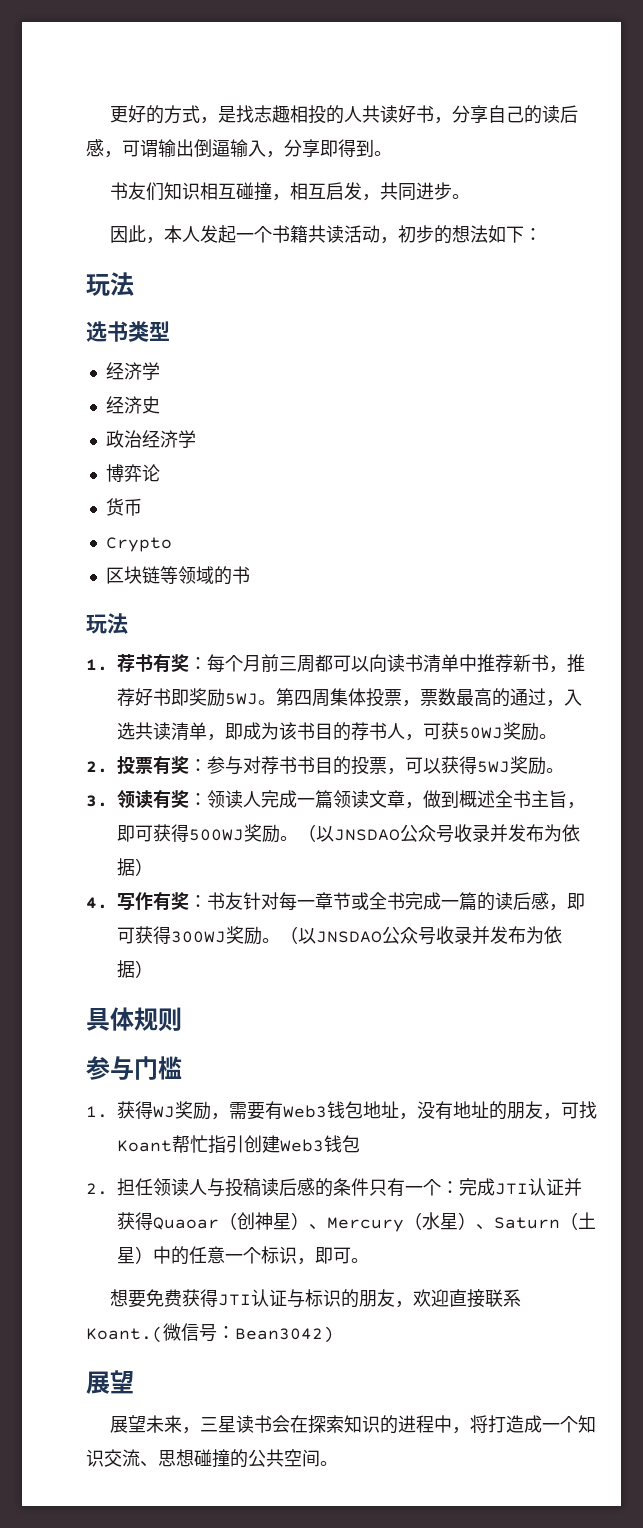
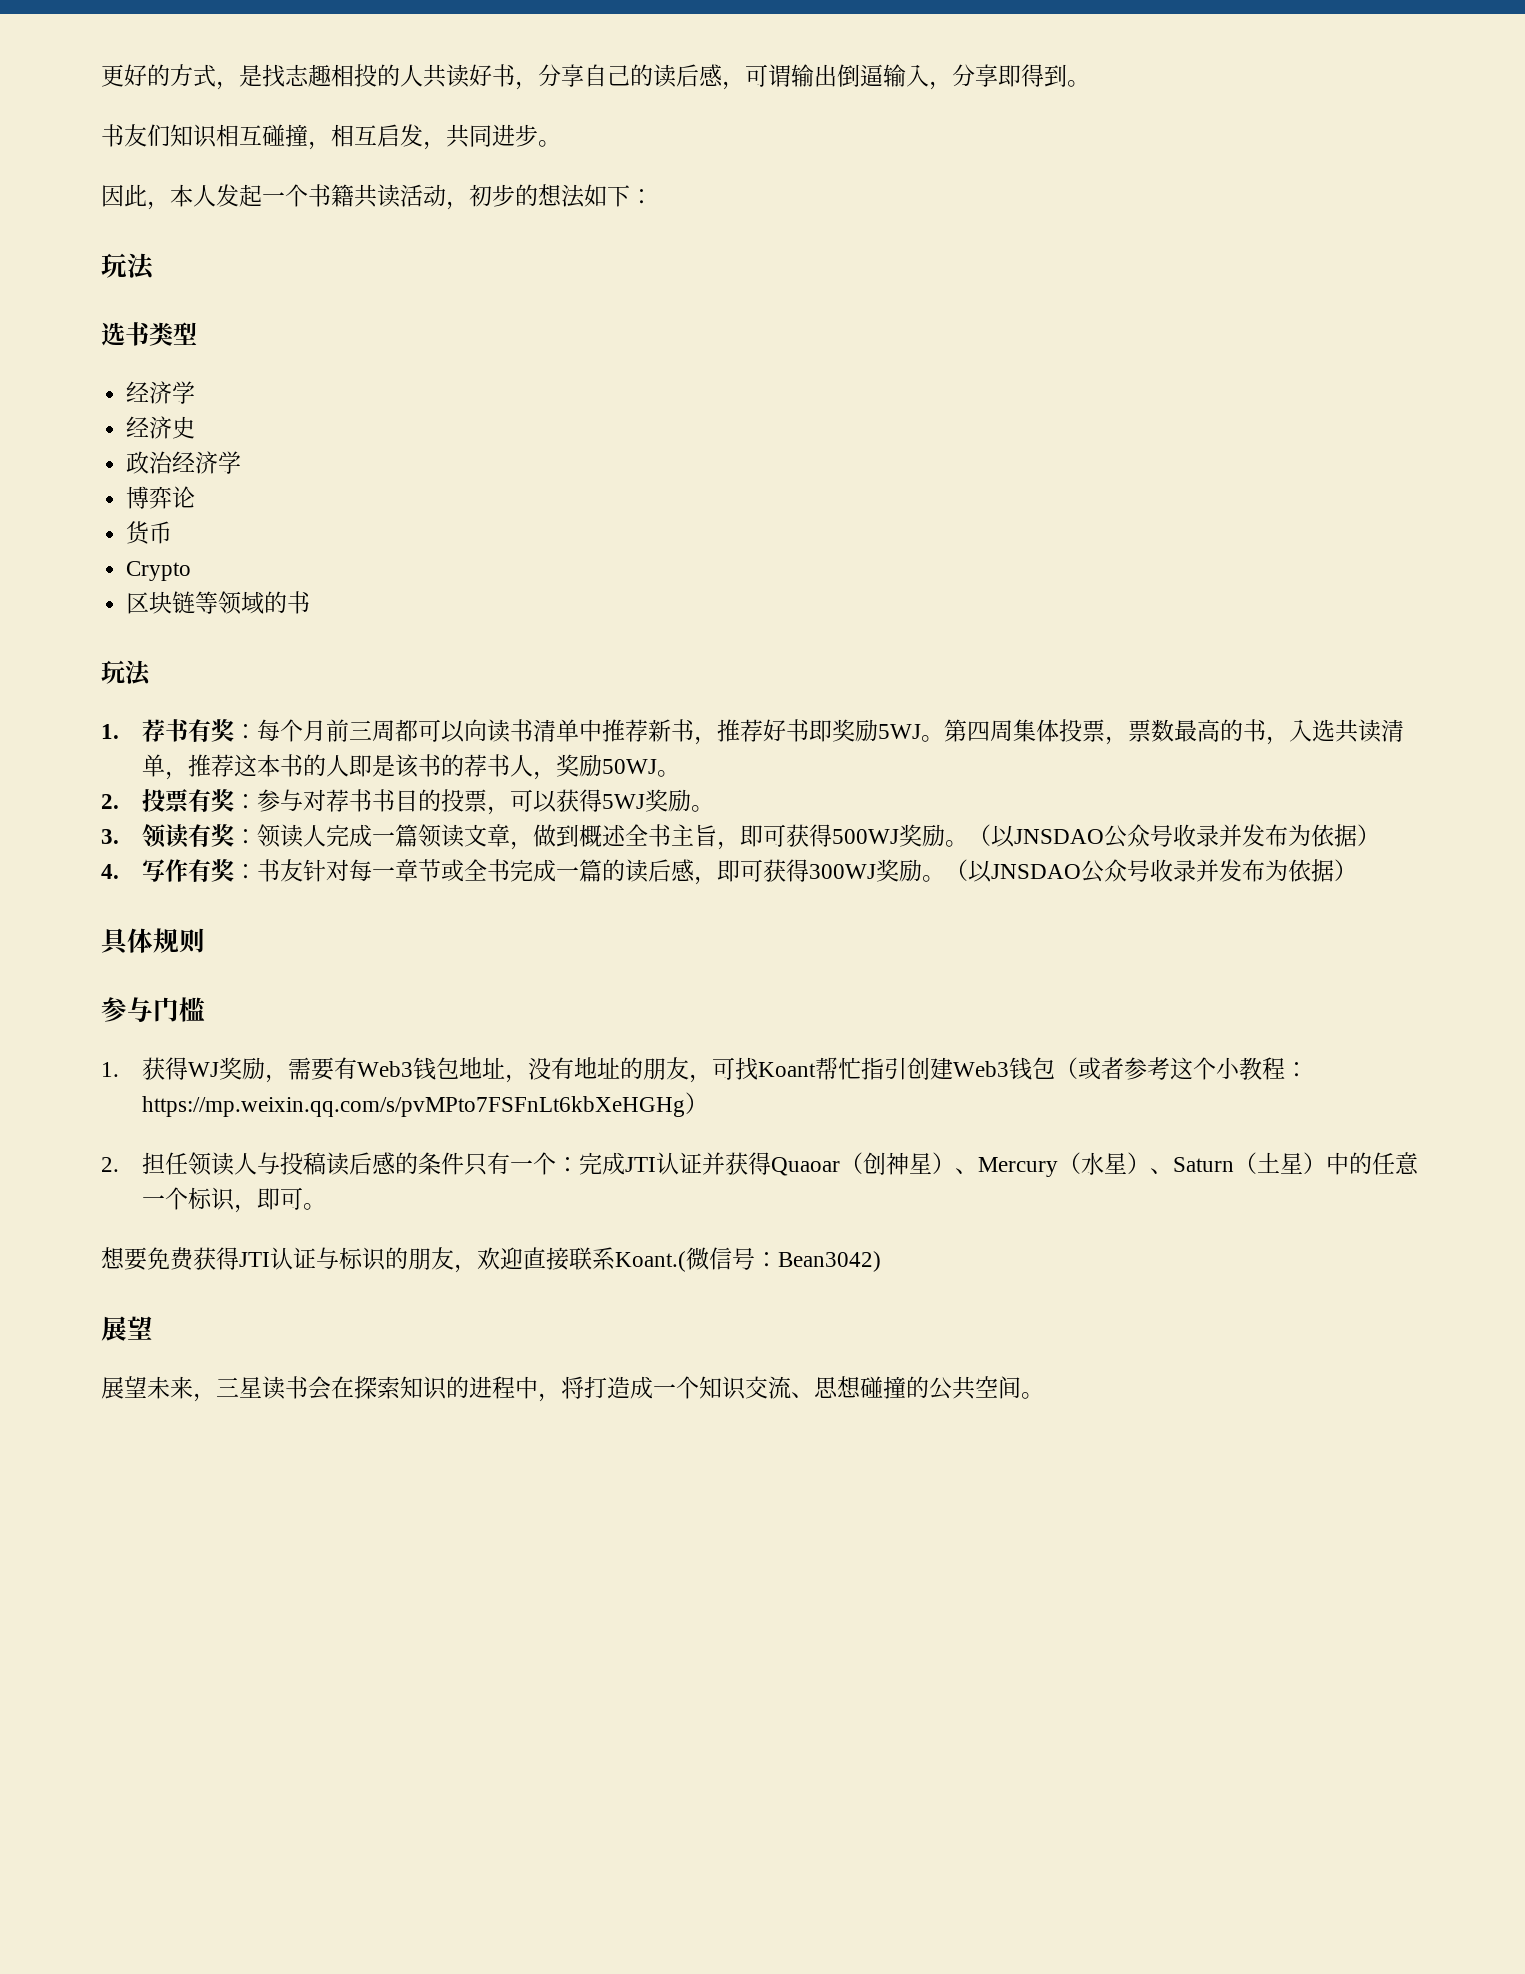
- 第四周集体投票，票数最高的通过，入选共读清单，即成为该书目的荐书人，可获50WJ奖励。
+ 第四周集体投票，票数最高的书，入选共读清单，推荐这本书的人即是该书的荐书人，奖励50WJ。
- 1.获得WJ奖励，需要有Web3钱包地址，没有地址的朋友，可找Koant帮忙指引创建Web3钱包
+ 1.获得WJ奖励，需要有Web3钱包地址，没有地址的朋友，可找Koant帮忙指引创建Web3钱包（或者参考这个小教程：https://mp.weixin.qq.com/s/pvMPto7FSFnLt6kbXeHGHg）

